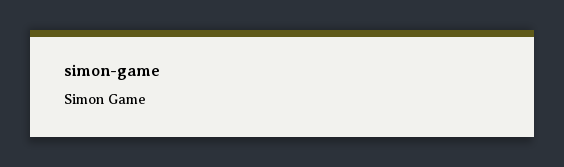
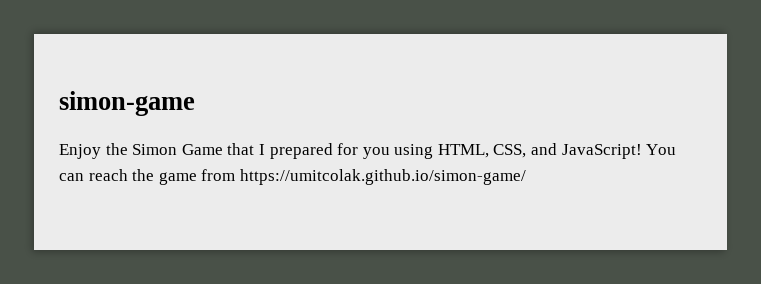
- Simon Game
+ Enjoy the Simon Game that I prepared for you using HTML, CSS, and JavaScript! You can reach the game from https://umitcolak.github.io/simon-game/

